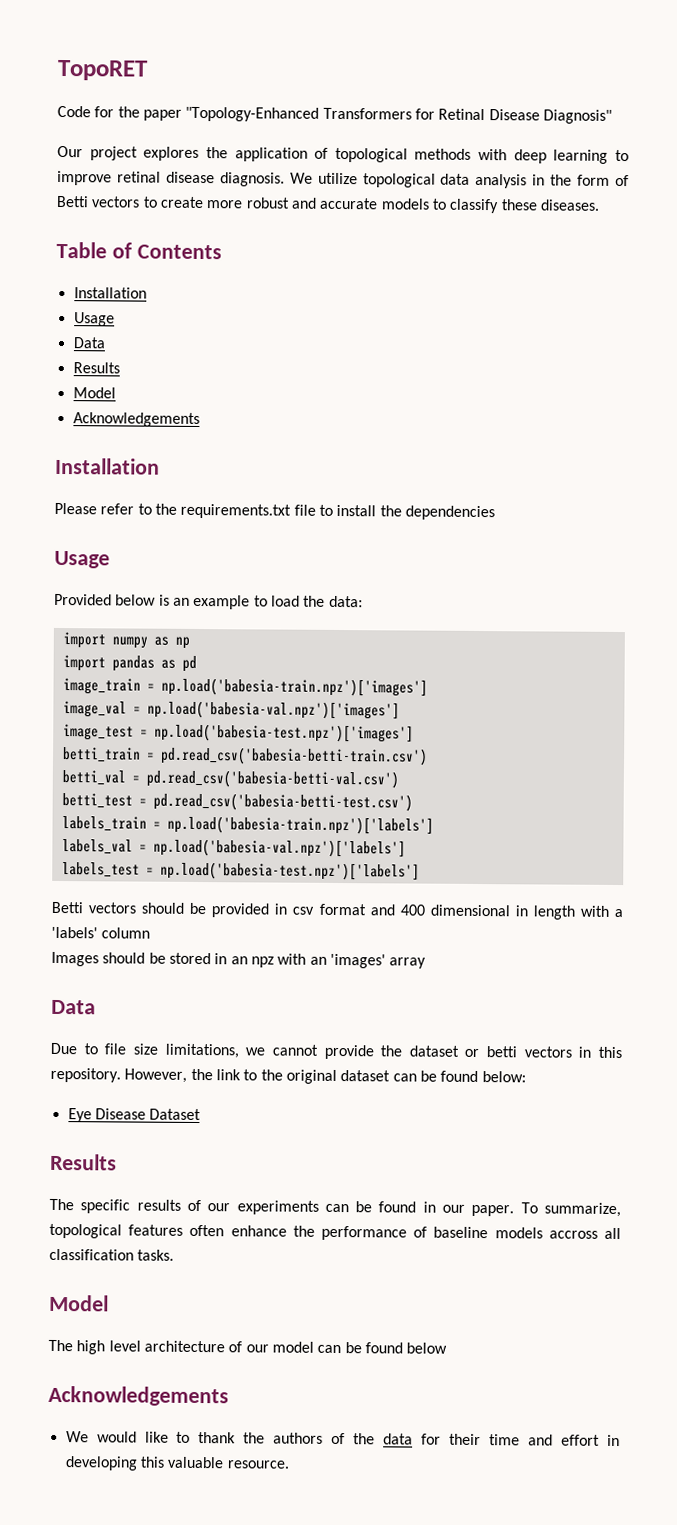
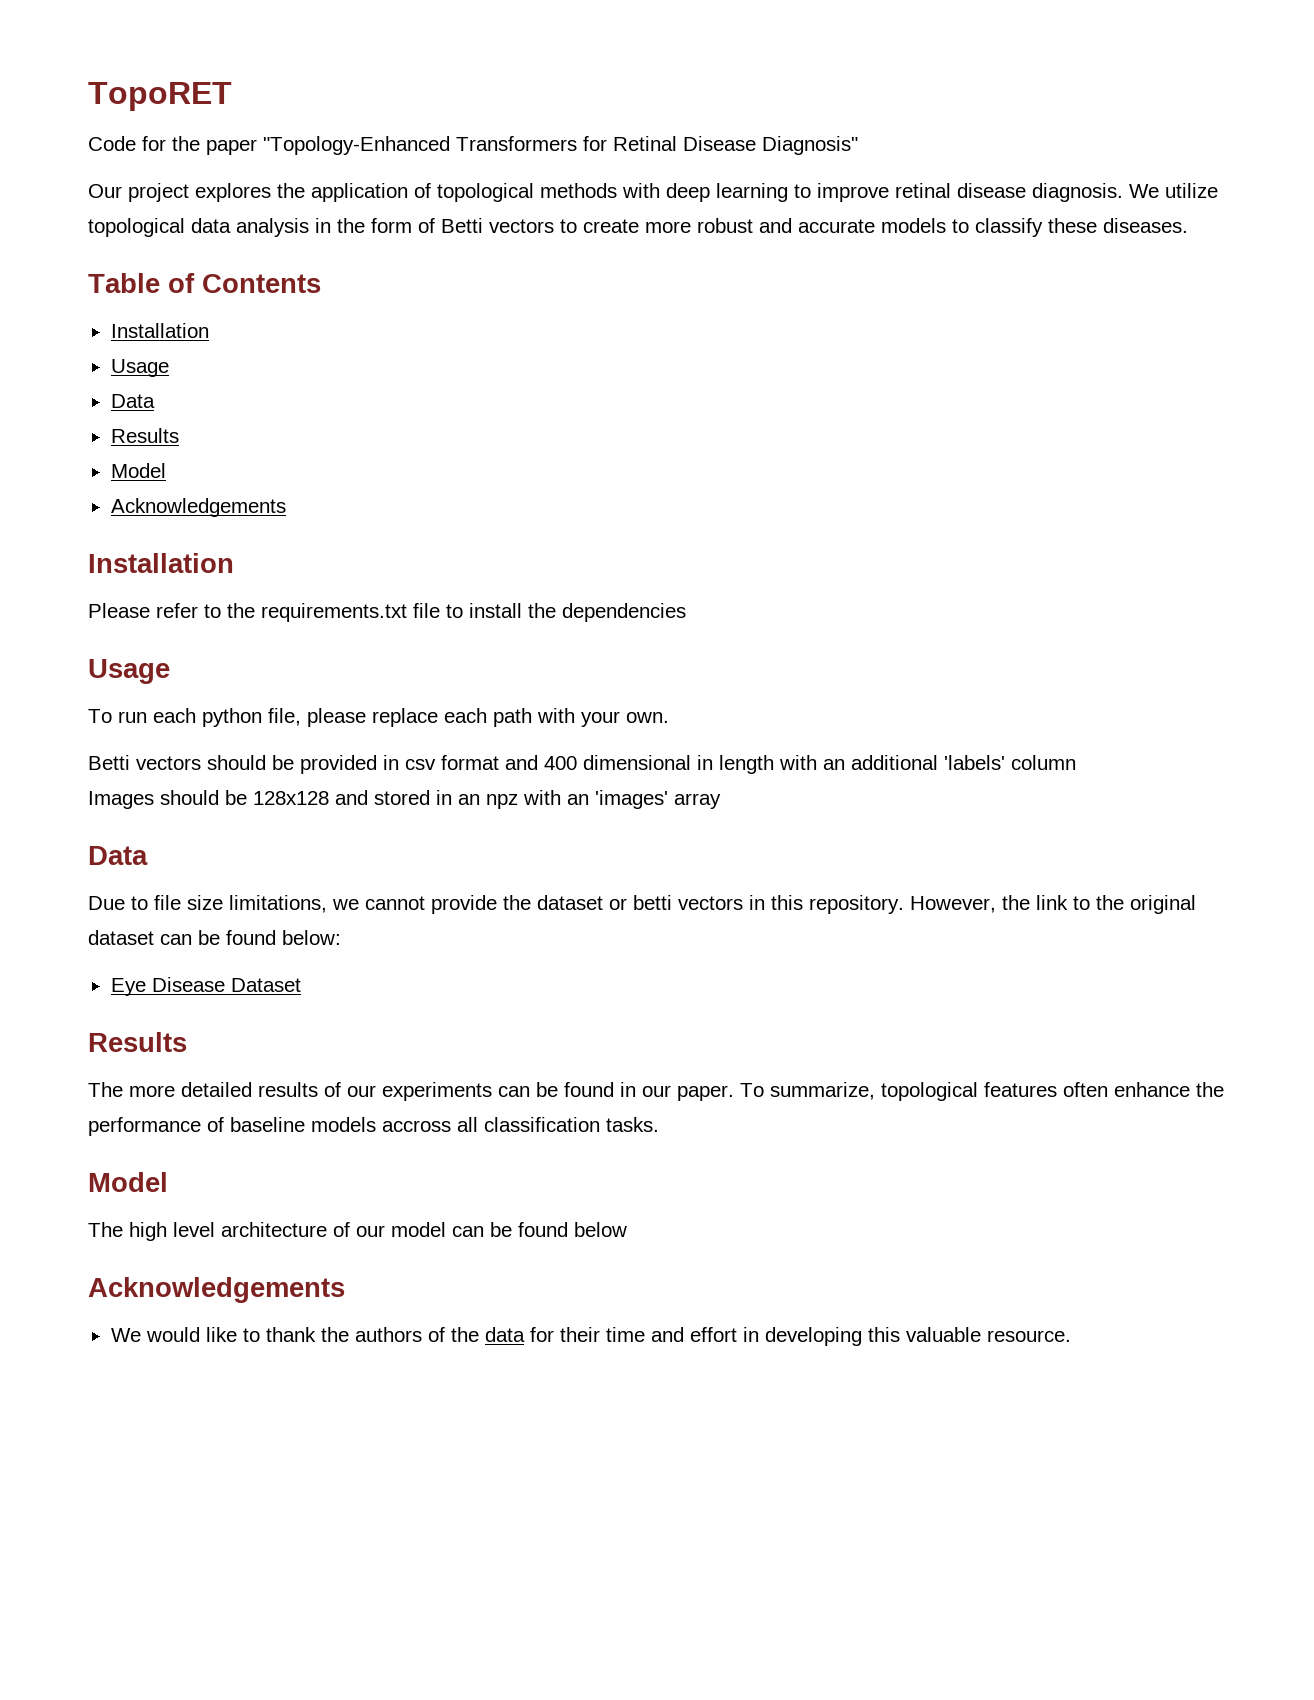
- Provided below is an example to load the data:
- import numpy as np
- import pandas as pd
- image_train = np.load('babesia-train.npz')['images']
- image_val = np.load('babesia-val.npz')['images']
- image_test = np.load('babesia-test.npz')['images']
- betti_train = pd.read_csv('babesia-betti-train.csv')
- betti_val = pd.read_csv('babesia-betti-val.csv')
- betti_test = pd.read_csv('babesia-betti-test.csv')
- labels_train = np.load('babesia-train.npz')['labels']
- labels_val = np.load('babesia-val.npz')['labels']
- labels_test = np.load('babesia-test.npz')['labels']
+ To run each python file, please replace each path with your own.
- Betti vectors should be provided in csv format and 400 dimensional in length with a 'labels' column
+ Betti vectors should be provided in csv format and 400 dimensional in length with an additional 'labels' column
- Images should be stored in an npz with an 'images' array
+ Images should be 128x128 and stored in an npz with an 'images' array
- The specific results of our experiments can be found in our paper.
+ The more detailed results of our experiments can be found in our paper.

